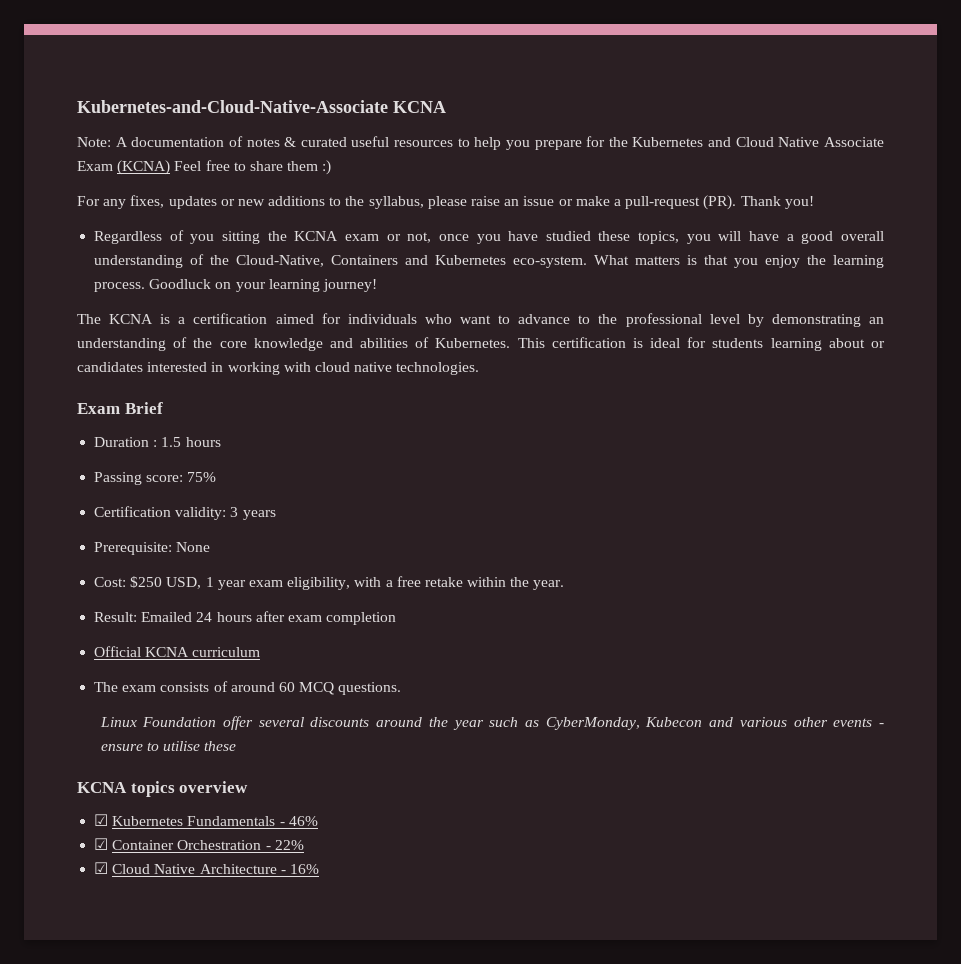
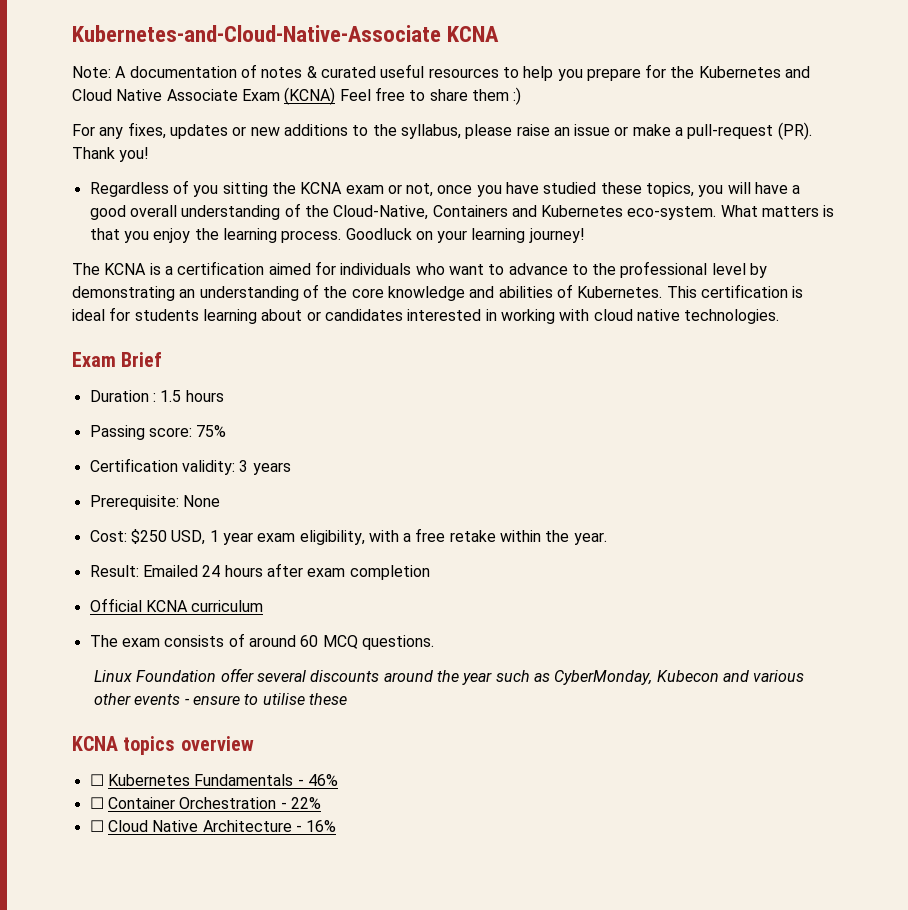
- ☑ Kubernetes Fundamentals - 46%
+ ☐ Kubernetes Fundamentals - 46%
- ☑ Container Orchestration - 22%
+ ☐ Container Orchestration - 22%
- ☑ Cloud Native Architecture - 16%
+ ☐ Cloud Native Architecture - 16%

